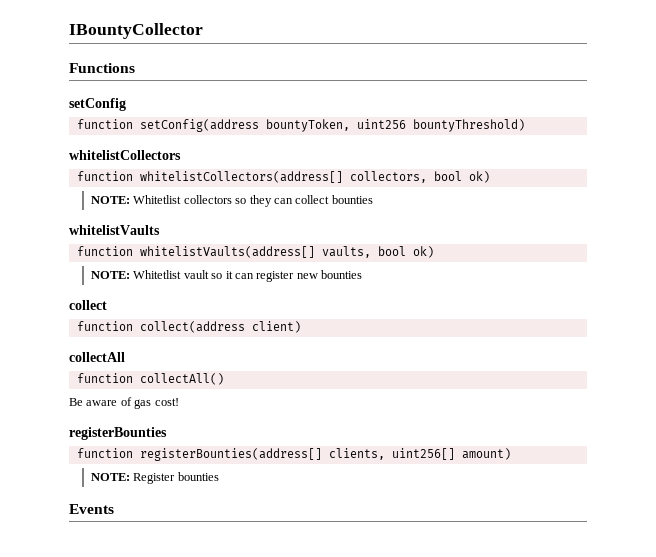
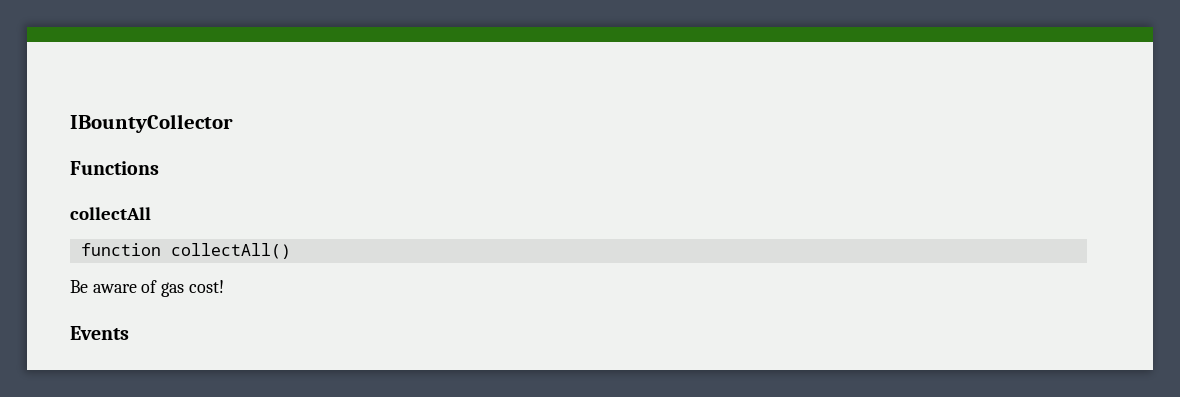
- setConfig
- function setConfig(address bountyToken, uint256 bountyThreshold)
- whitelistCollectors
- function whitelistCollectors(address[] collectors, bool ok)
- NOTE: Whitetlist collectors so they can collect bounties
- whitelistVaults
- function whitelistVaults(address[] vaults, bool ok)
- NOTE: Whitetlist vault so it can register new bounties
- collect
- function collect(address client)
- registerBounties
- function registerBounties(address[] clients, uint256[] amount)
- NOTE: Register bounties

